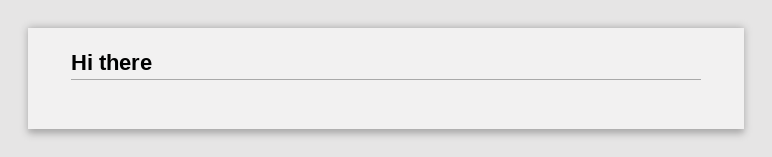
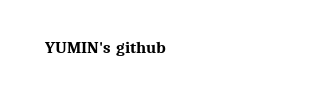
- Hi there
+ YUMIN's github

